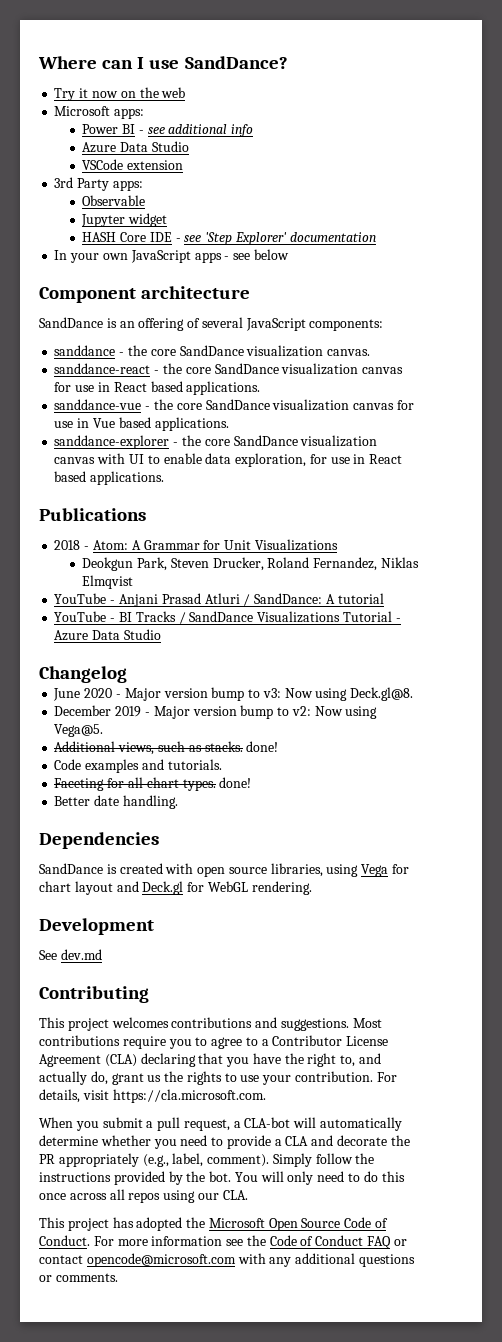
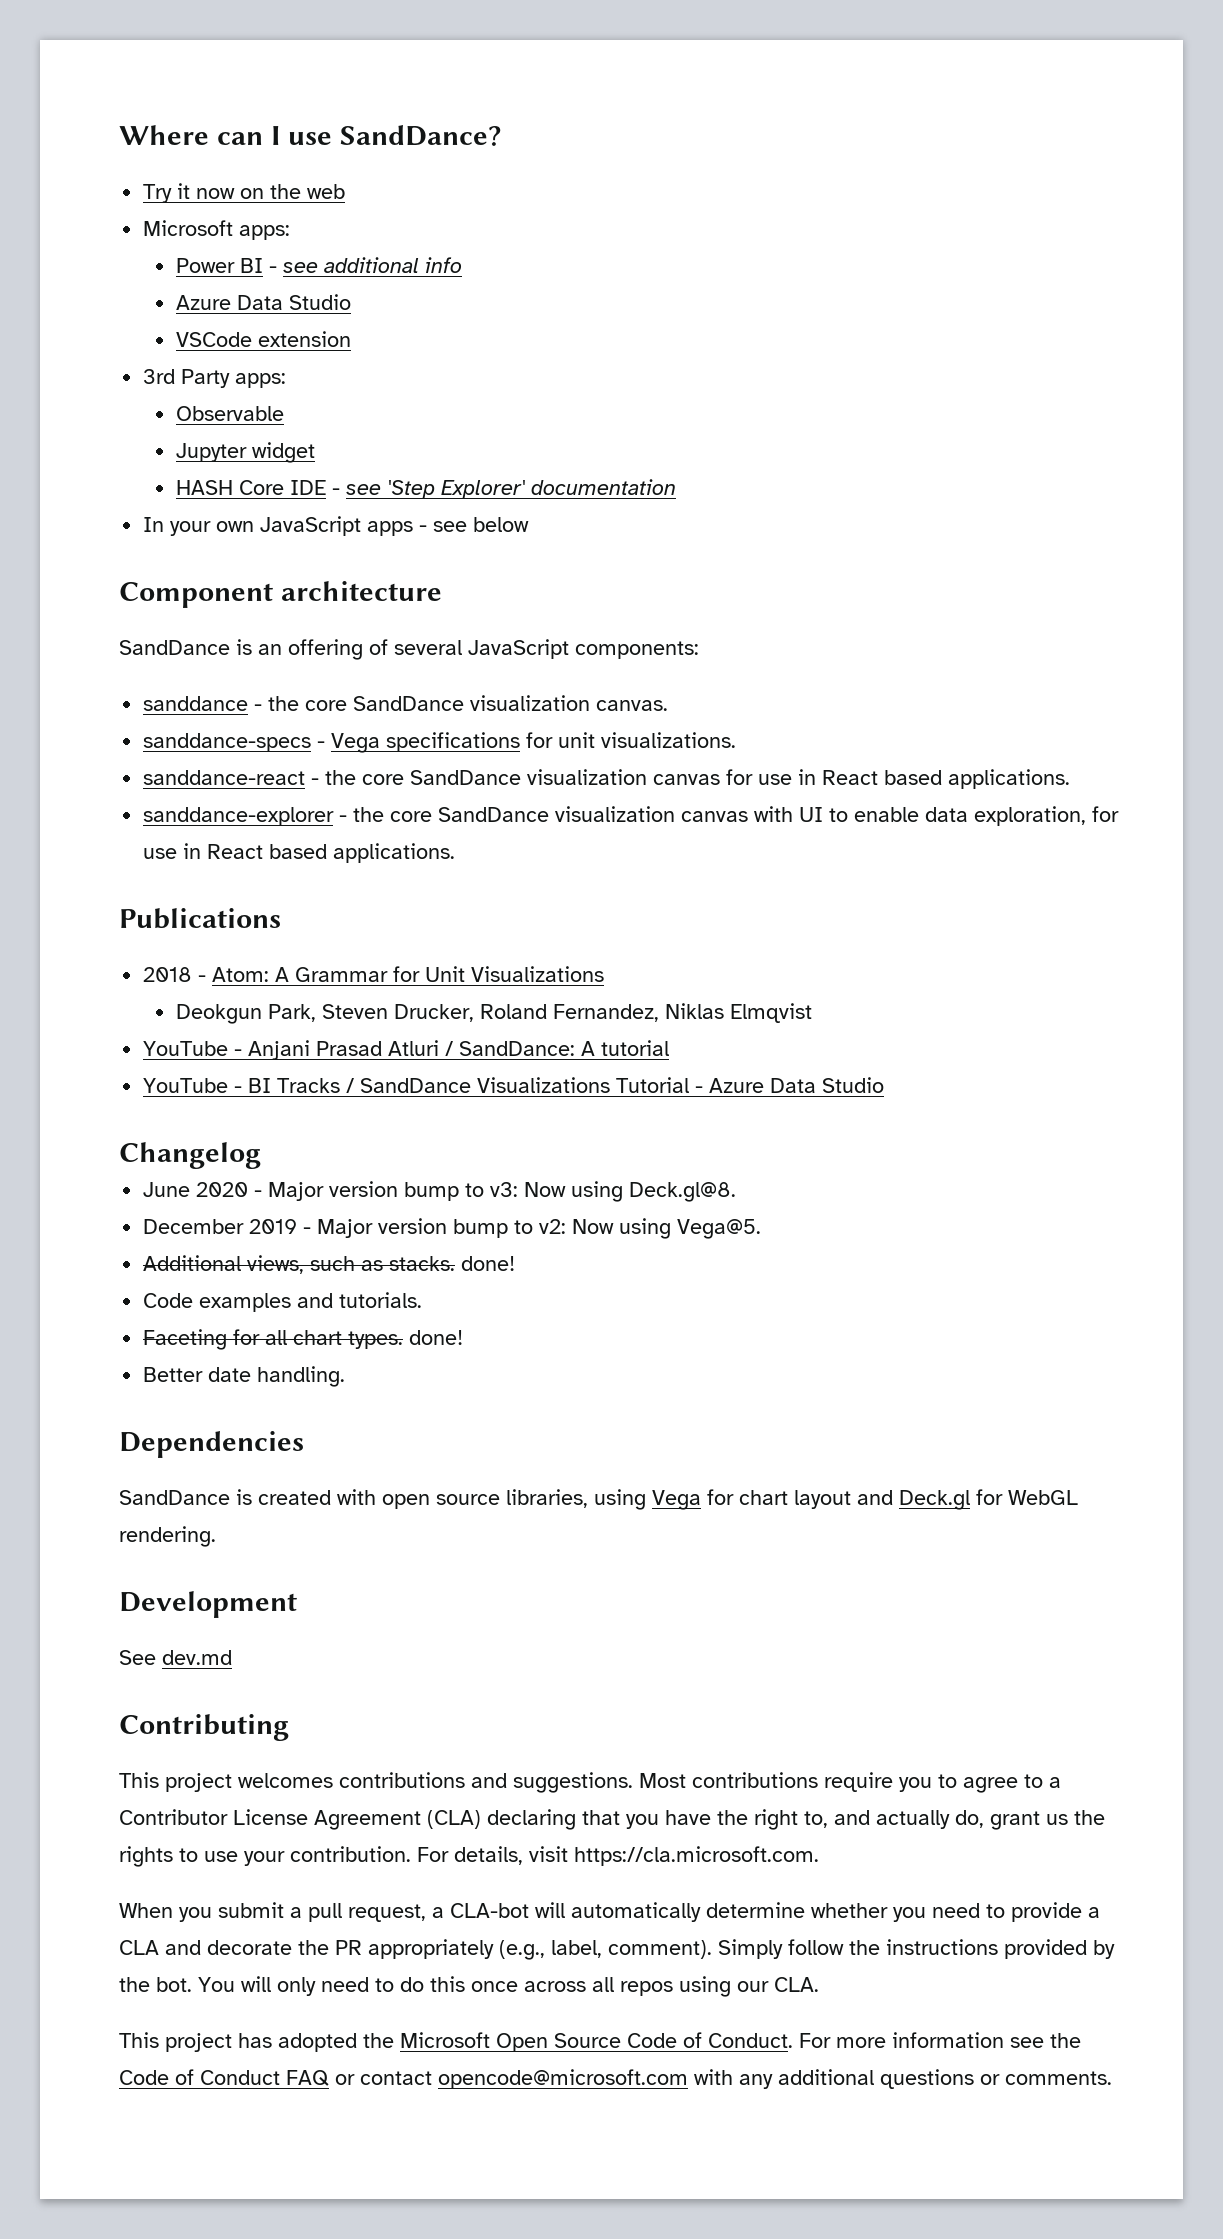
+ sanddance-specs - Vega specifications for unit visualizations.
- sanddance-vue - the core SandDance visualization canvas for use in Vue based applications.

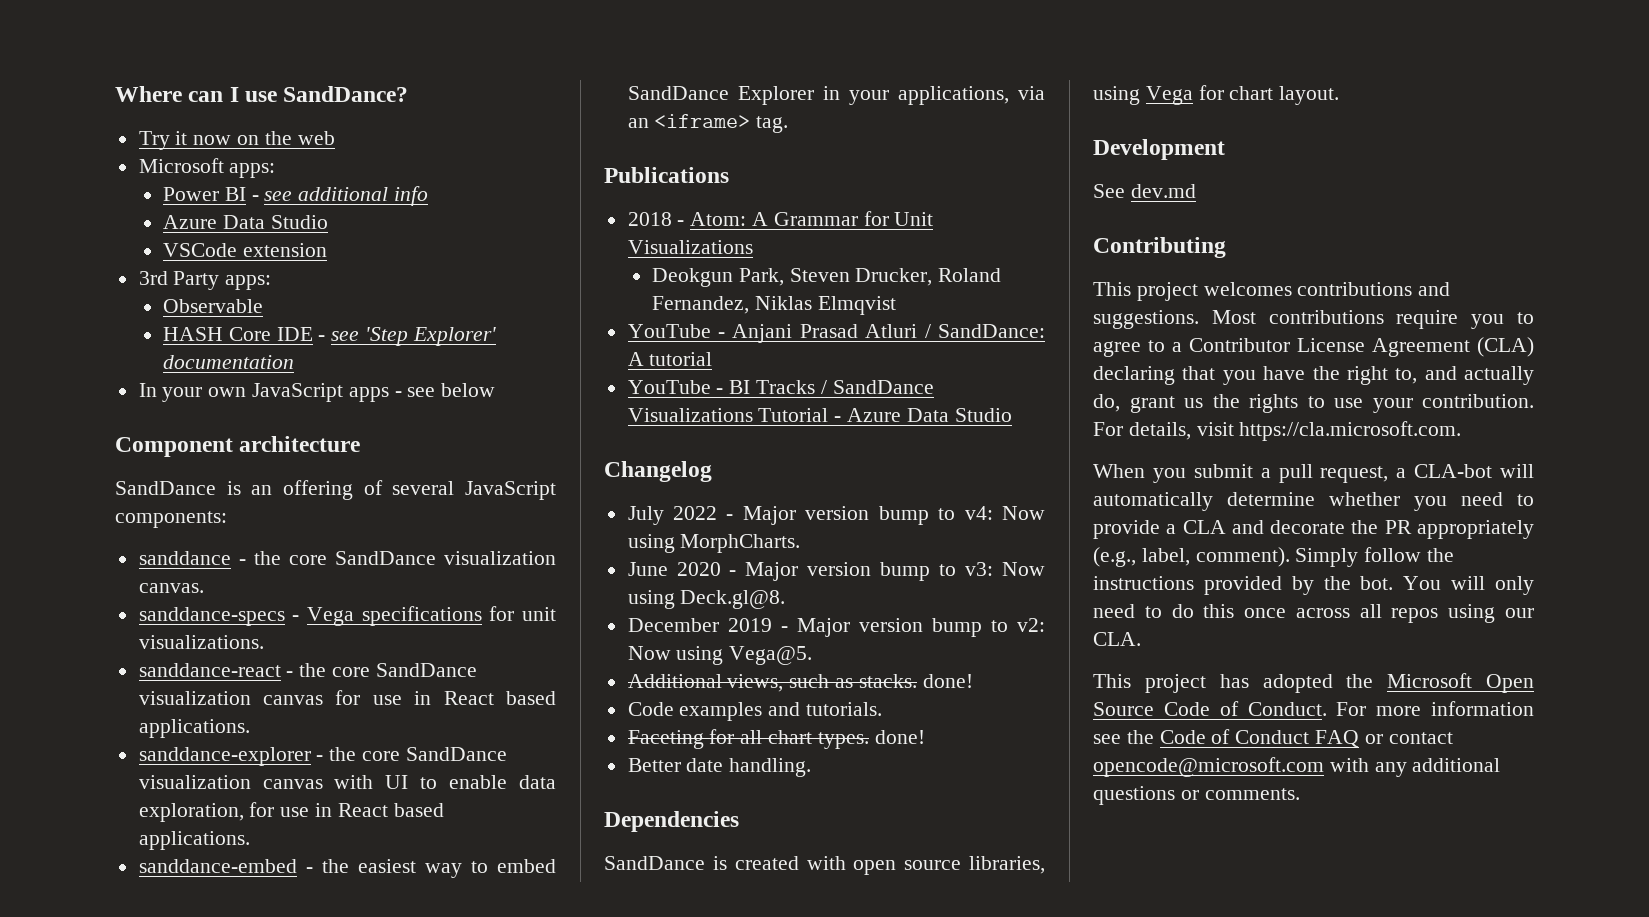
- Jupyter widget
+ sanddance-embed - the easiest way to embed SandDance Explorer in your applications, via an <iframe> tag.
+ July 2022 - Major version bump to v4: Now using MorphCharts.
- SandDance is created with open source libraries, using Vega for chart layout and Deck.gl for WebGL rendering.
+ SandDance is created with open source libraries, using Vega for chart layout.

